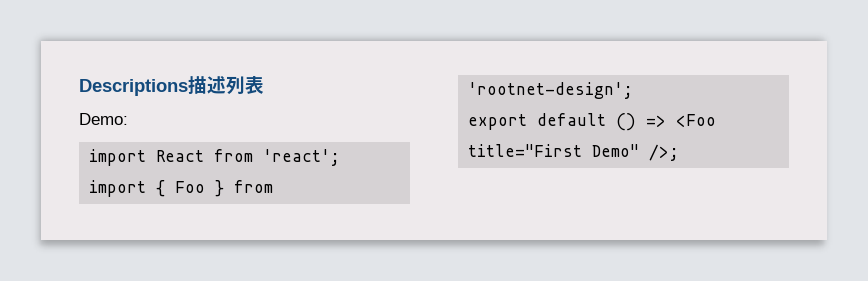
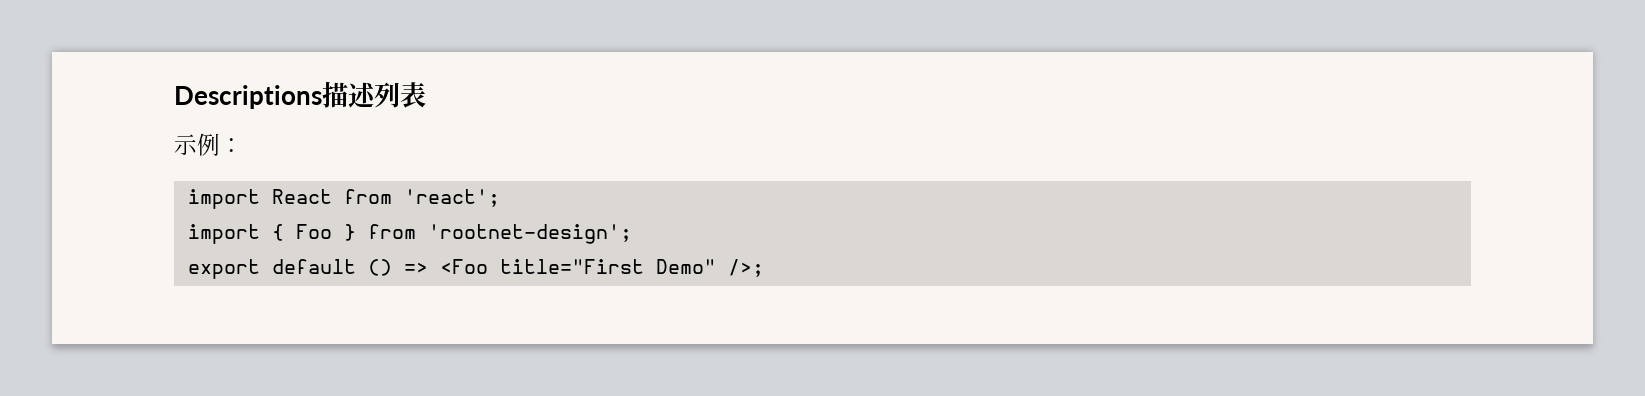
- Demo:
+ 示例：

